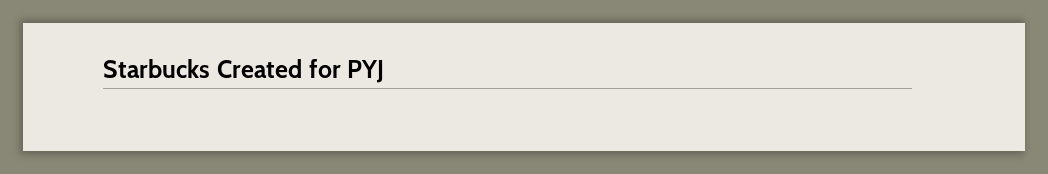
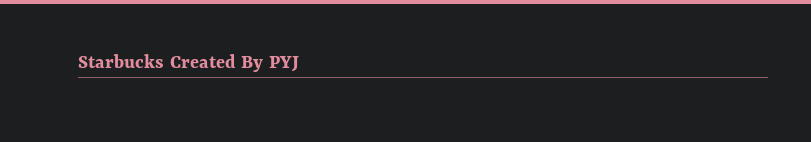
- Starbucks Created for PYJ
+ Starbucks Created By PYJ

